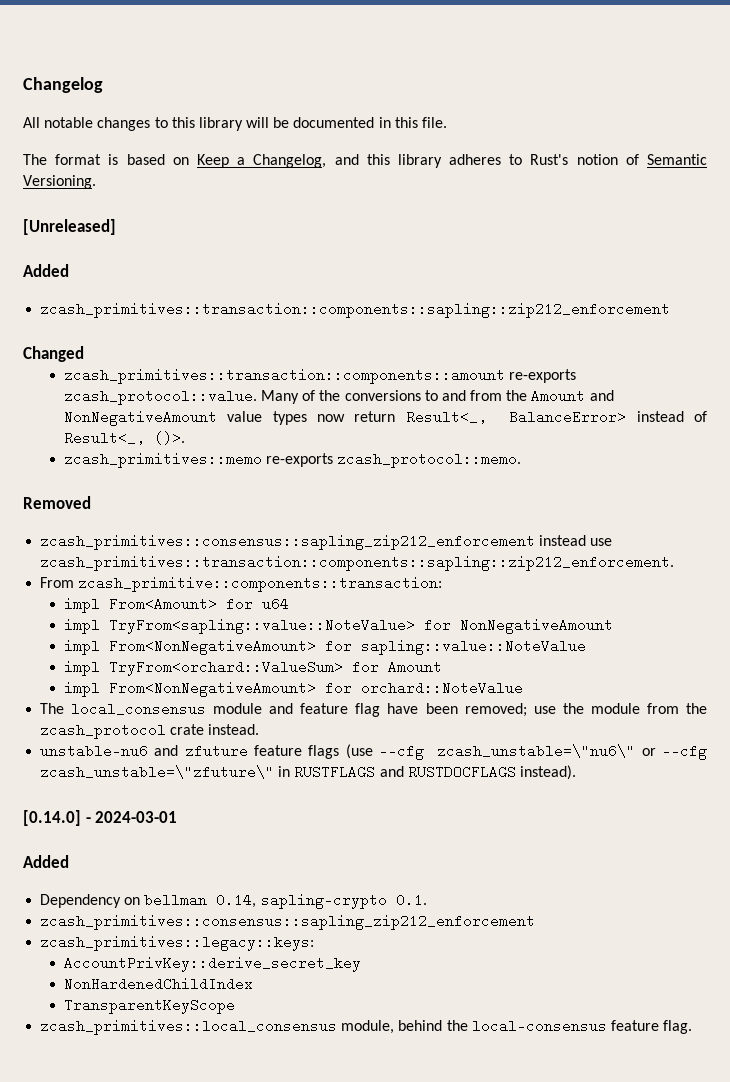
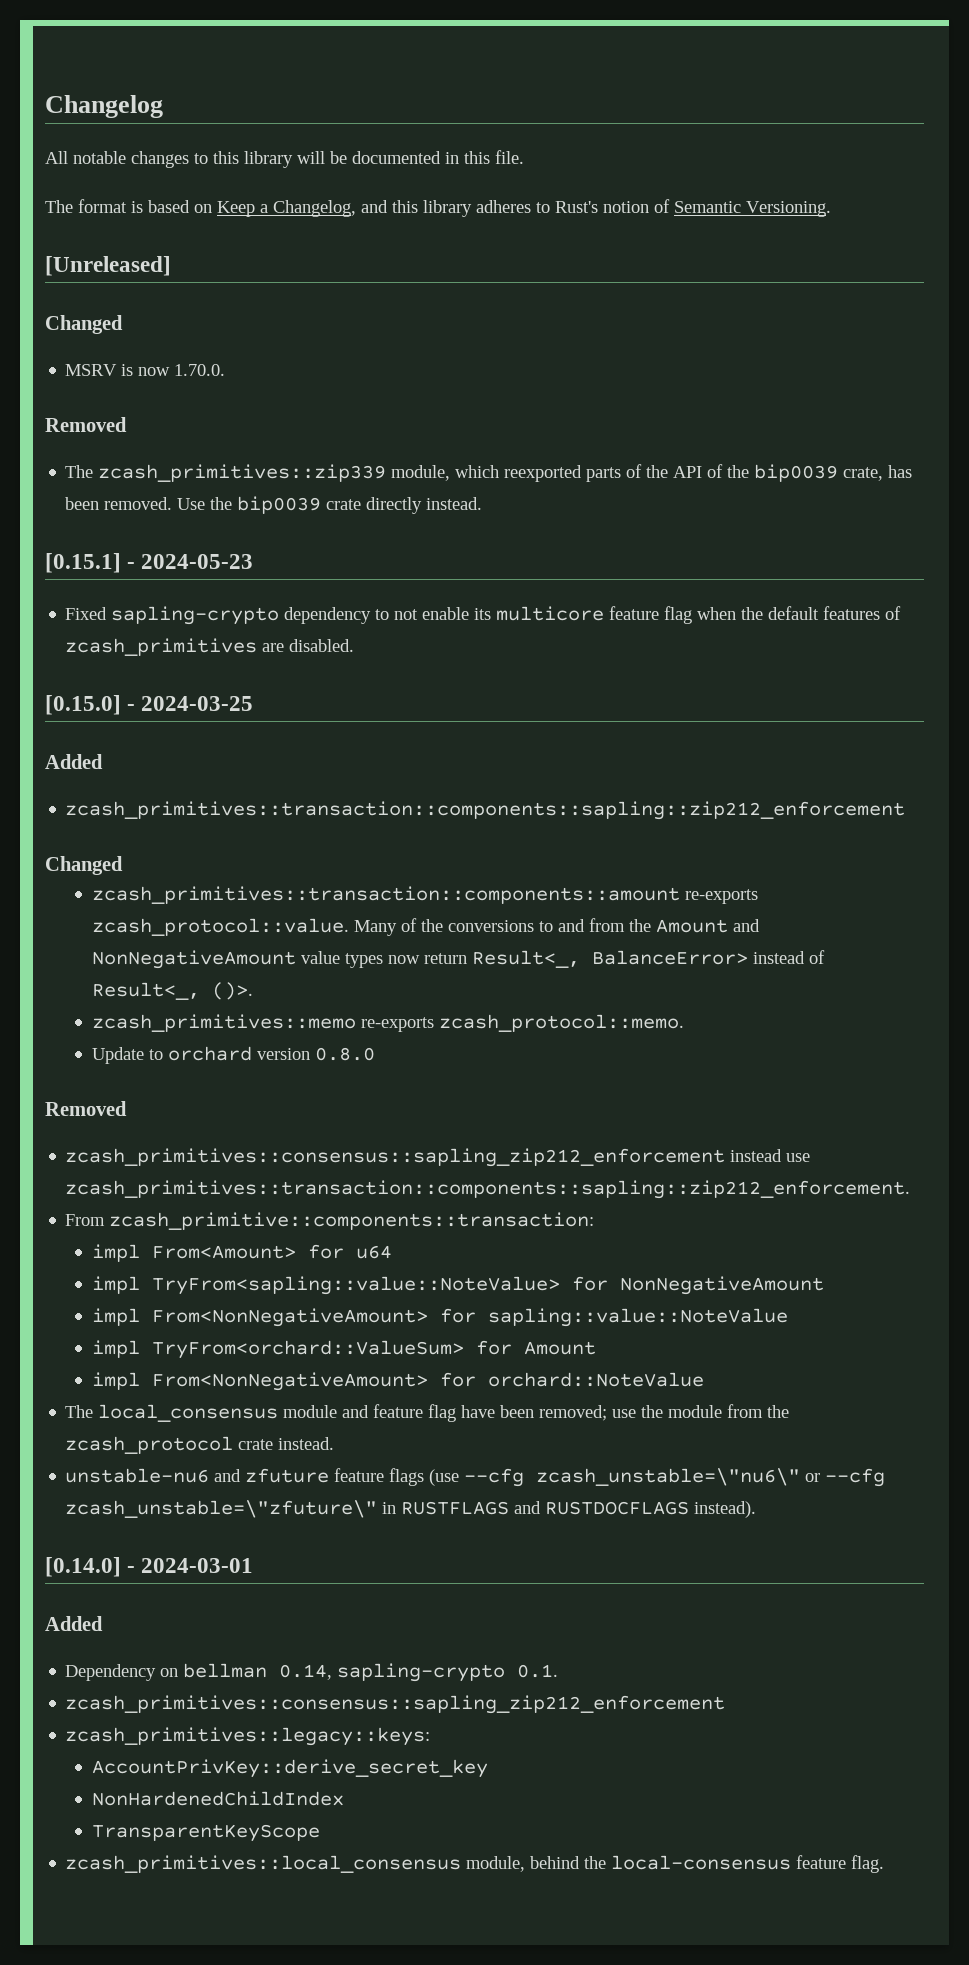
  [Unreleased]
+ Changed
+ MSRV is now 1.70.0.
+ Removed
+ The zcash_primitives::zip339 module, which reexported parts of the API of the bip0039 crate, has been removed. Use the bip0039 crate directly instead.
+ [0.15.1] - 2024-05-23
+ Fixed sapling-crypto dependency to not enable its multicore feature flag when the default features of zcash_primitives are disabled.
+ [0.15.0] - 2024-03-25
+ Update to orchard version 0.8.0

